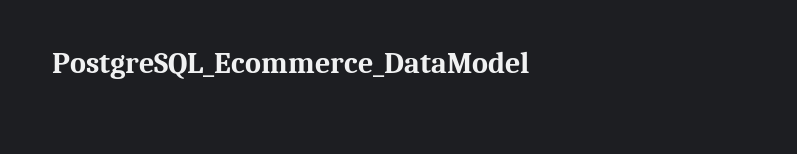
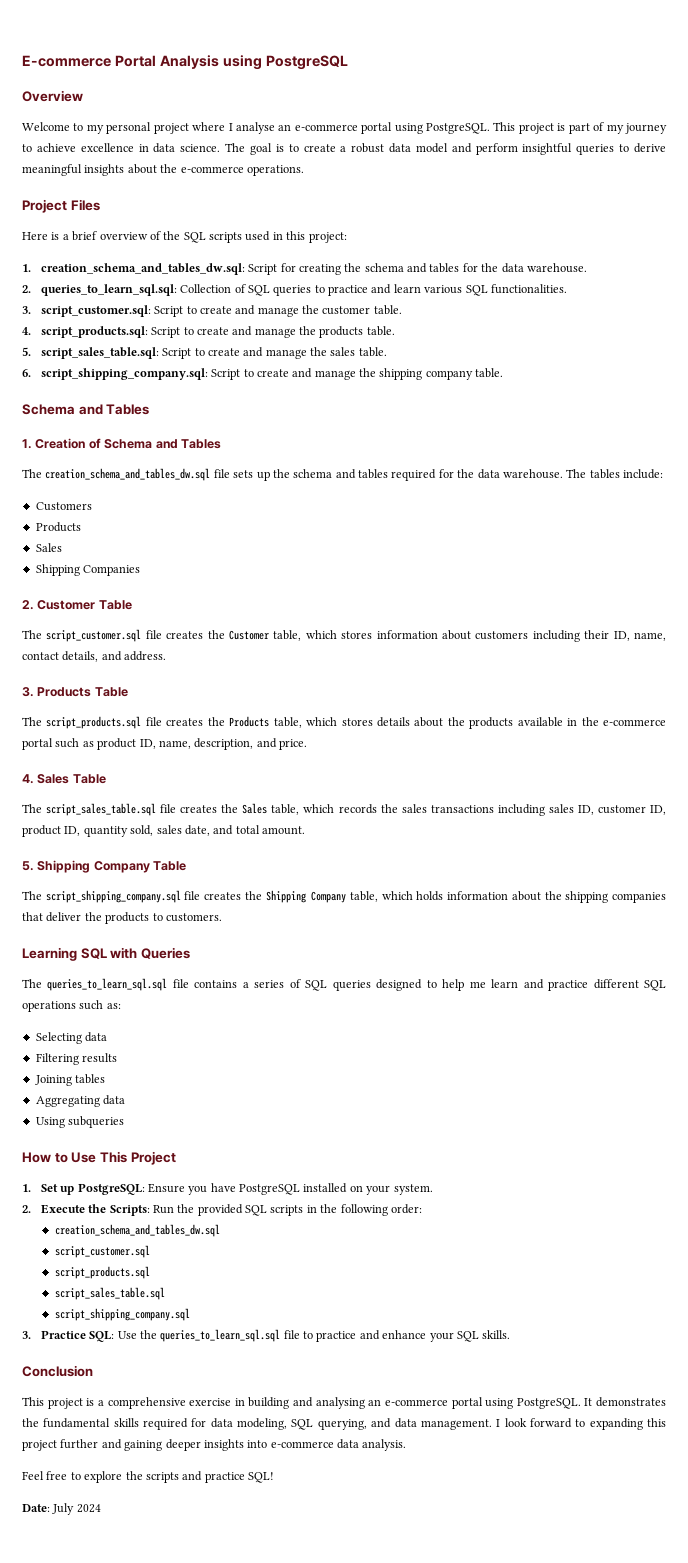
- PostgreSQL_Ecommerce_DataModel
+ E-commerce Portal Analysis using PostgreSQL
+ Overview
+ Welcome to my personal project where I analyse an e-commerce portal using PostgreSQL. This project is part of my journey to achieve excellence in data science. The goal is to create a robust data model and perform insightful queries to derive meaningful insights about the e-commerce operations.
+ Project Files
+ Here is a brief overview of the SQL scripts used in this project:
+ 1. creation_schema_and_tables_dw.sql: Script for creating the schema and tables for the data warehouse.
+ 2. queries_to_learn_sql.sql: Collection of SQL queries to practice and learn various SQL functionalities.
+ 3. script_customer.sql: Script to create and manage the customer table.
+ 4. script_products.sql: Script to create and manage the products table.
+ 5. script_sales_table.sql: Script to create and manage the sales table.
+ 6. script_shipping_company.sql: Script to create and manage the shipping company table.
+ Schema and Tables
+ 1. Creation of Schema and Tables
+ The creation_schema_and_tables_dw.sql file sets up the schema and tables required for the data warehouse. The tables include:
+ Customers
+ Products
+ Sales
+ Shipping Companies
+ 2. Customer Table
+ The script_customer.sql file creates the Customer table, which stores information about customers including their ID, name, contact details, and address.
+ 3. Products Table
+ The script_products.sql file creates the Products table, which stores details about the products available in the e-commerce portal such as product ID, name, description, and price.
+ 4. Sales Table
+ The script_sales_table.sql file creates the Sales table, which records the sales transactions including sales ID, customer ID, product ID, quantity sold, sales date, and total amount.
+ 5. Shipping Company Table
+ The script_shipping_company.sql file creates the Shipping Company table, which holds information about the shipping companies that deliver the products to customers.
+ Learning SQL with Queries
+ The queries_to_learn_sql.sql file contains a series of SQL queries designed to help me learn and practice different SQL operations such as:
+ Selecting data
+ Filtering results
+ Joining tables
+ Aggregating data
+ Using subqueries
+ How to Use This Project
+ 1. Set up PostgreSQL: Ensure you have PostgreSQL installed on your system.
+ 2. Execute the Scripts: Run the provided SQL scripts in the following order:
+ creation_schema_and_tables_dw.sql
+ script_customer.sql
+ script_products.sql
+ script_sales_table.sql
+ script_shipping_company.sql
+ 3. Practice SQL: Use the queries_to_learn_sql.sql file to practice and enhance your SQL skills.
+ Conclusion
+ This project is a comprehensive exercise in building and analysing an e-commerce portal using PostgreSQL. It demonstrates the fundamental skills required for data modeling, SQL querying, and data management. I look forward to expanding this project further and gaining deeper insights into e-commerce data analysis.
+ Feel free to explore the scripts and practice SQL!
+ Date: July 2024

